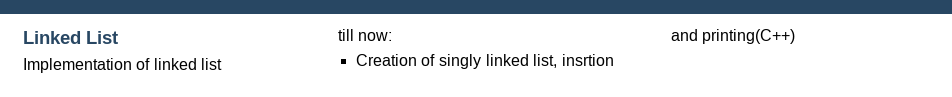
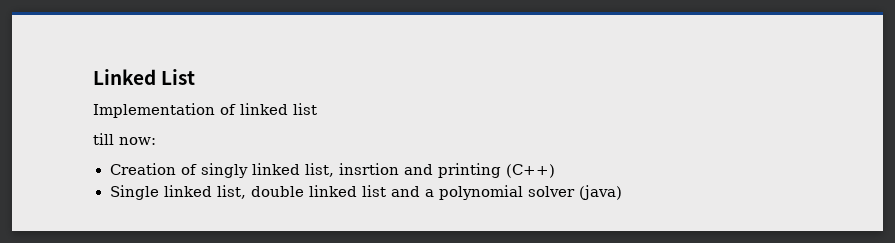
- Creation of singly linked list, insrtion and printing(C++)
+ Creation of singly linked list, insrtion and printing (C++)
+ Single linked list, double linked list and a polynomial solver (java)

